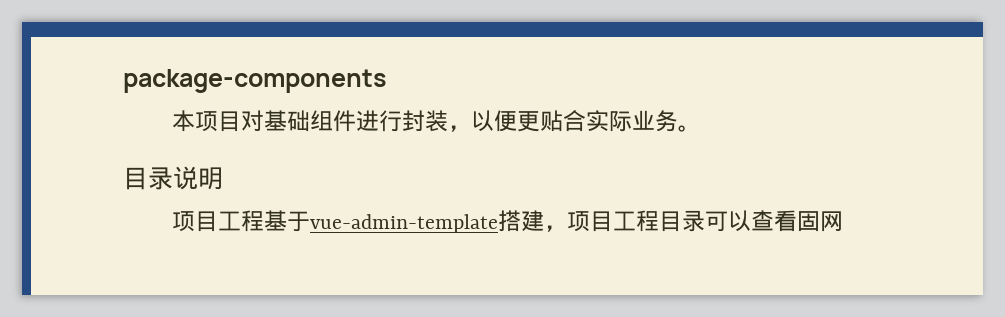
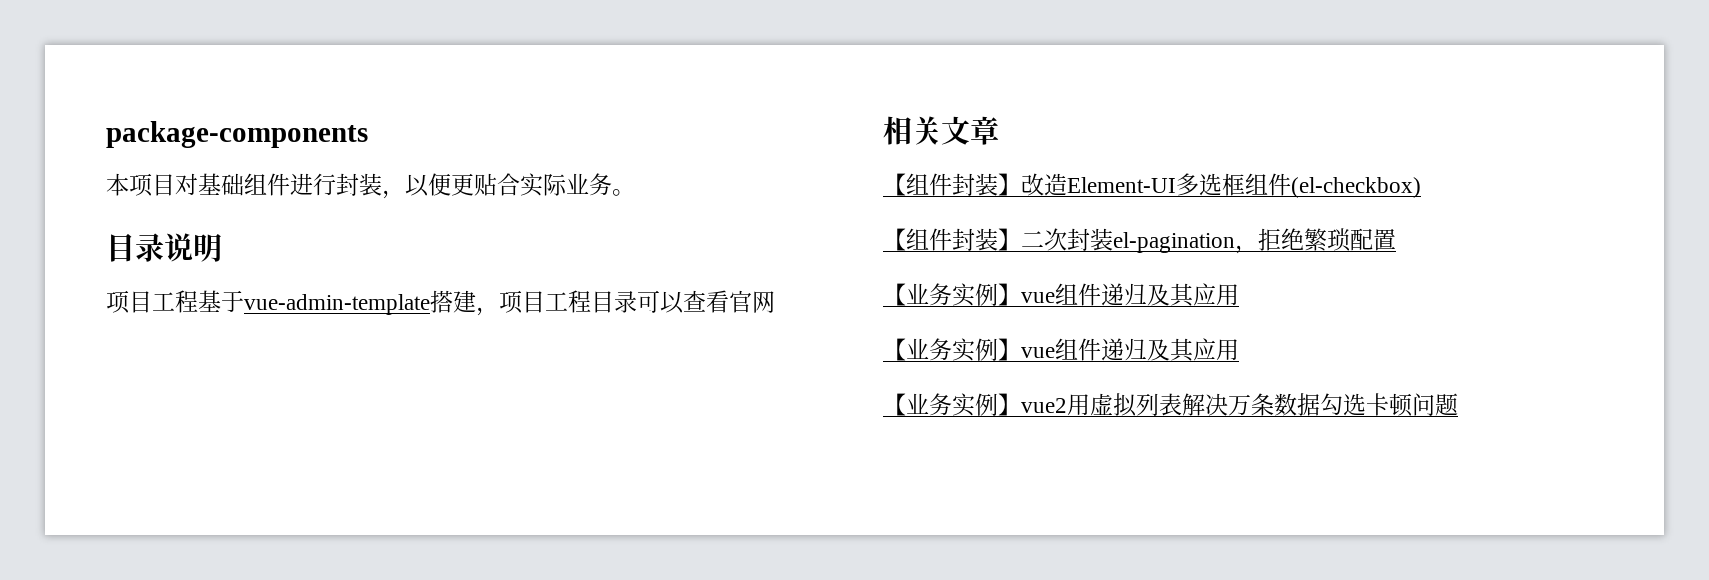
- 项目工程基于vue-admin-template搭建，项目工程目录可以查看固网
+ 项目工程基于vue-admin-template搭建，项目工程目录可以查看官网
+ 相关文章
+ 【组件封装】改造Element-UI多选框组件(el-checkbox)
+ 【组件封装】二次封装el-pagination，拒绝繁琐配置
+ 【业务实例】vue组件递归及其应用
+ 【业务实例】vue组件递归及其应用
+ 【业务实例】vue2用虚拟列表解决万条数据勾选卡顿问题

